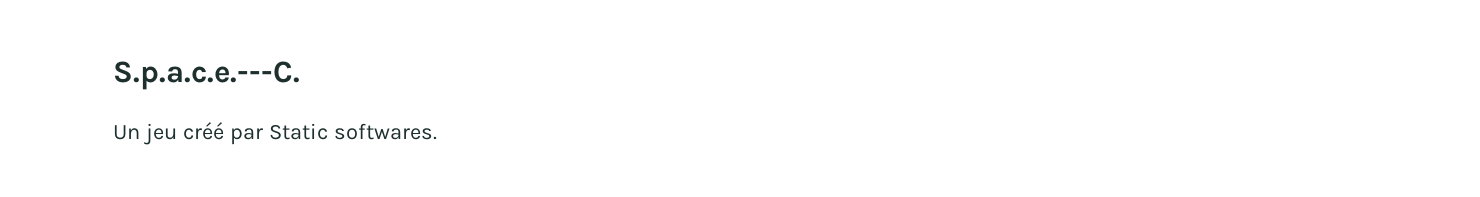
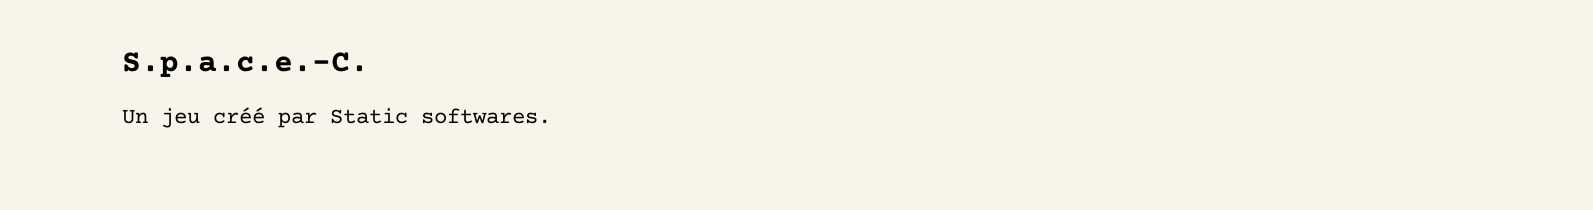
- S.p.a.c.e.---C.
+ S.p.a.c.e.-C.

